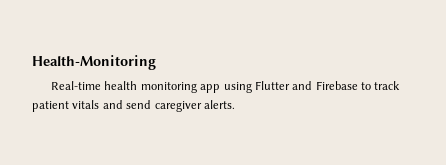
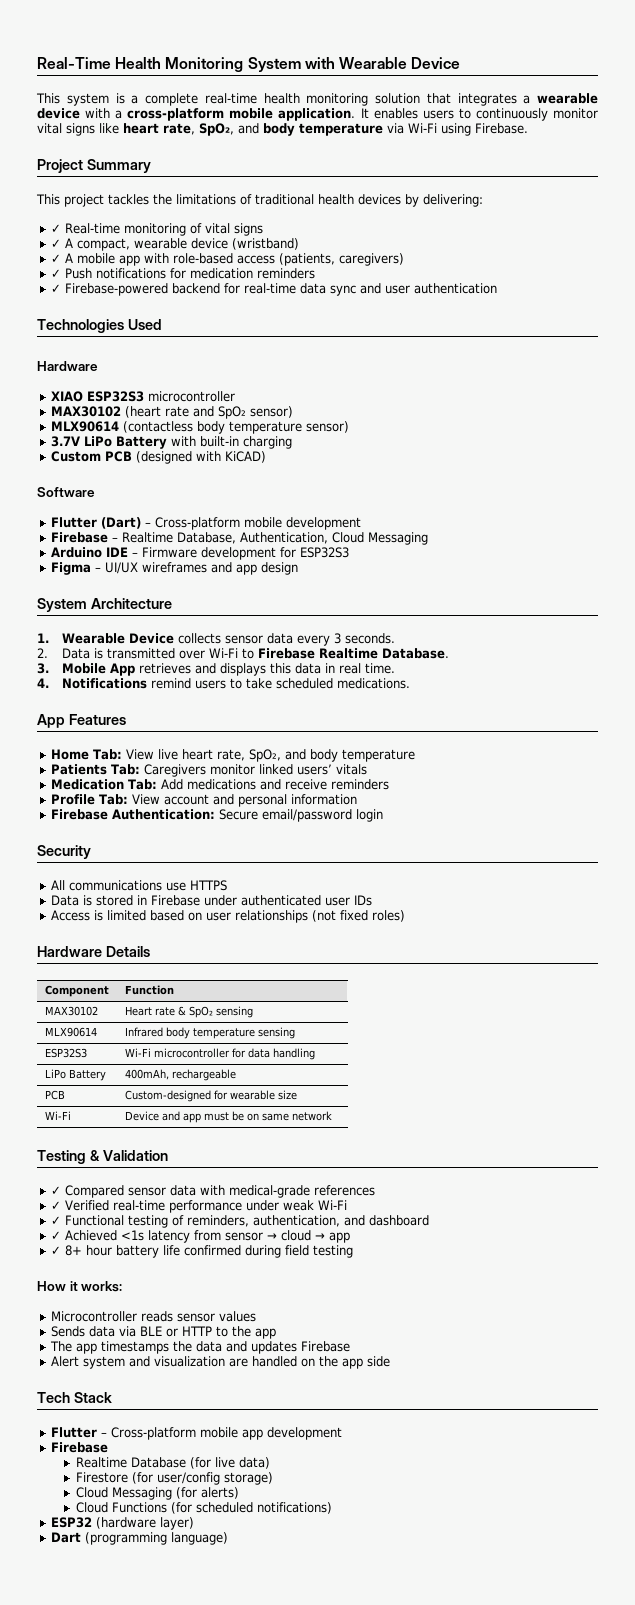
- Health-Monitoring
- Real-time health monitoring app using Flutter and Firebase to track patient vitals and send caregiver alerts.
+ Real-Time Health Monitoring System with Wearable Device
+ This system is a complete real-time health monitoring solution that integrates a wearable device with a cross-platform mobile application. It enables users to continuously monitor vital signs like heart rate, SpO₂, and body temperature via Wi-Fi using Firebase.
+ Project Summary
+ This project tackles the limitations of traditional health devices by delivering:
+ ✓ Real-time monitoring of vital signs
+ ✓ A compact, wearable device (wristband)
+ ✓ A mobile app with role-based access (patients, caregivers)
+ ✓ Push notifications for medication reminders
+ ✓ Firebase-powered backend for real-time data sync and user authentication
+ Technologies Used
+ Hardware
+ XIAO ESP32S3 microcontroller
+ MAX30102 (heart rate and SpO₂ sensor)
+ MLX90614 (contactless body temperature sensor)
+ 3.7V LiPo Battery with built-in charging
+ Custom PCB (designed with KiCAD)
+ Software
+ Flutter (Dart) – Cross-platform mobile development
+ Firebase – Realtime Database, Authentication, Cloud Messaging
+ Arduino IDE – Firmware development for ESP32S3
+ Figma – UI/UX wireframes and app design
+ System Architecture
+ 1. Wearable Device collects sensor data every 3 seconds.
+ 2. Data is transmitted over Wi-Fi to Firebase Realtime Database.
+ 3. Mobile App retrieves and displays this data in real time.
+ 4. Notifications remind users to take scheduled medications.
+ App Features
+ Home Tab: View live heart rate, SpO₂, and body temperature
+ Patients Tab: Caregivers monitor linked users’ vitals
+ Medication Tab: Add medications and receive reminders
+ Profile Tab: View account and personal information
+ Firebase Authentication: Secure email/password login
+ Security
+ All communications use HTTPS
+ Data is stored in Firebase under authenticated user IDs
+ Access is limited based on user relationships (not fixed roles)
+ Hardware Details
+ Component | Function
+ MAX30102 | Heart rate & SpO₂ sensing
+ MLX90614 | Infrared body temperature sensing
+ ESP32S3 | Wi-Fi microcontroller for data handling
+ LiPo Battery | 400mAh, rechargeable
+ PCB | Custom-designed for wearable size
+ Wi-Fi | Device and app must be on same network
+ Testing & Validation
+ ✓ Compared sensor data with medical-grade references
+ ✓ Verified real-time performance under weak Wi-Fi
+ ✓ Functional testing of reminders, authentication, and dashboard
+ ✓ Achieved <1s latency from sensor → cloud → app
+ ✓ 8+ hour battery life confirmed during field testing
+ How it works:
+ Microcontroller reads sensor values
+ Sends data via BLE or HTTP to the app
+ The app timestamps the data and updates Firebase
+ Alert system and visualization are handled on the app side
+ Tech Stack
+ Flutter – Cross-platform mobile app development
+ Firebase
+ Realtime Database (for live data)
+ Firestore (for user/config storage)
+ Cloud Messaging (for alerts)
+ Cloud Functions (for scheduled notifications)
+ ESP32 (hardware layer)
+ Dart (programming language)

